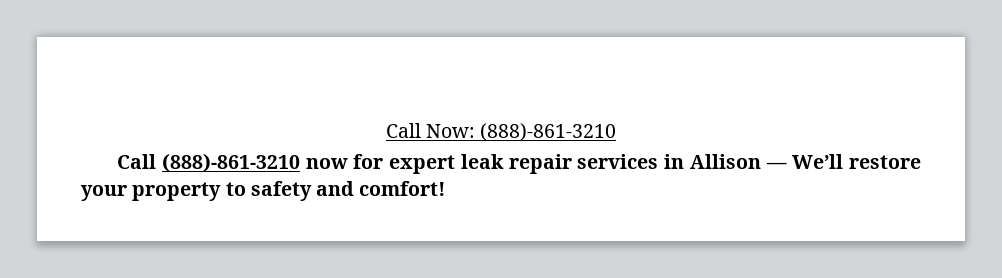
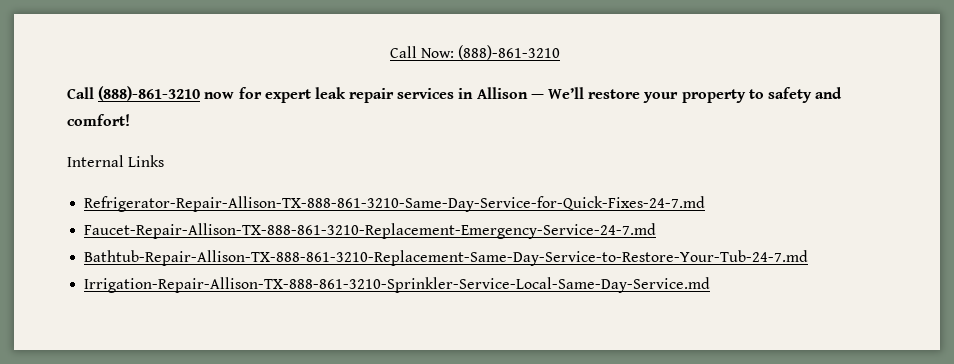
+ Internal Links
+ Refrigerator-Repair-Allison-TX-888-861-3210-Same-Day-Service-for-Quick-Fixes-24-7.md
+ Faucet-Repair-Allison-TX-888-861-3210-Replacement-Emergency-Service-24-7.md
+ Bathtub-Repair-Allison-TX-888-861-3210-Replacement-Same-Day-Service-to-Restore-Your-Tub-24-7.md
+ Irrigation-Repair-Allison-TX-888-861-3210-Sprinkler-Service-Local-Same-Day-Service.md

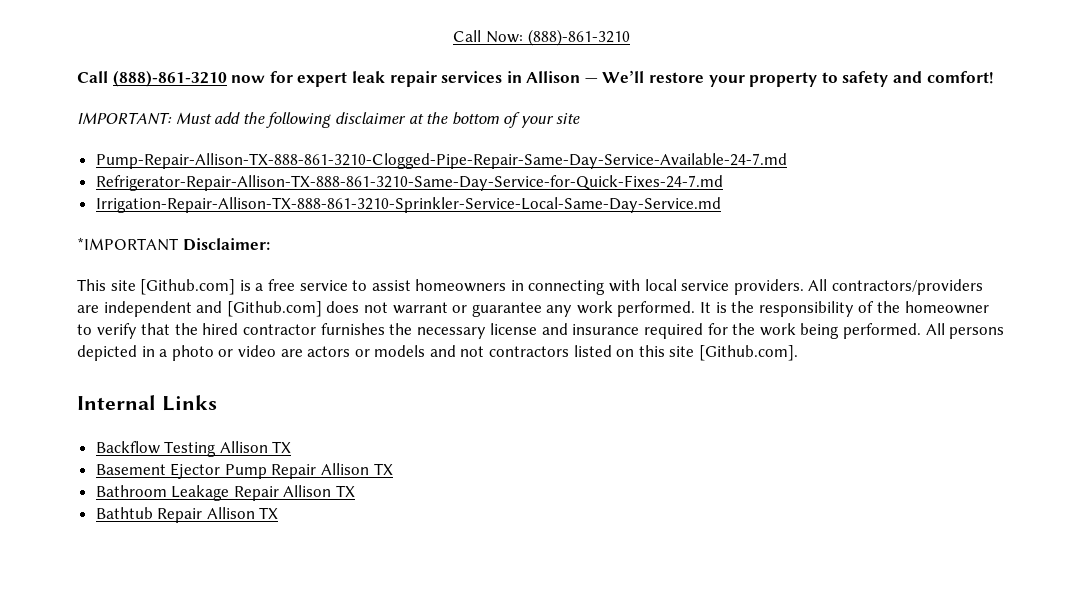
+ IMPORTANT: Must add the following disclaimer at the bottom of your site
+ Pump-Repair-Allison-TX-888-861-3210-Clogged-Pipe-Repair-Same-Day-Service-Available-24-7.md
+ Refrigerator-Repair-Allison-TX-888-861-3210-Same-Day-Service-for-Quick-Fixes-24-7.md
+ Irrigation-Repair-Allison-TX-888-861-3210-Sprinkler-Service-Local-Same-Day-Service.md
+ *IMPORTANT Disclaimer:
+ This site [Github.com] is a free service to assist homeowners in connecting with local service providers. All contractors/providers are independent and [Github.com] does not warrant or guarantee any work performed. It is the responsibility of the homeowner to verify that the hired contractor furnishes the necessary license and insurance required for the work being performed. All persons depicted in a photo or video are actors or models and not contractors listed on this site [Github.com].
  Internal Links
- Refrigerator-Repair-Allison-TX-888-861-3210-Same-Day-Service-for-Quick-Fixes-24-7.md
- Faucet-Repair-Allison-TX-888-861-3210-Replacement-Emergency-Service-24-7.md
- Bathtub-Repair-Allison-TX-888-861-3210-Replacement-Same-Day-Service-to-Restore-Your-Tub-24-7.md
- Irrigation-Repair-Allison-TX-888-861-3210-Sprinkler-Service-Local-Same-Day-Service.md
+ Backflow Testing Allison TX
+ Basement Ejector Pump Repair Allison TX
+ Bathroom Leakage Repair Allison TX
+ Bathtub Repair Allison TX

